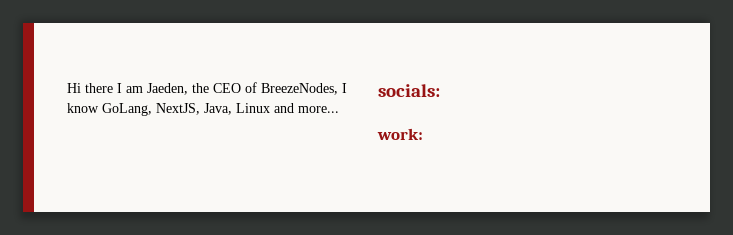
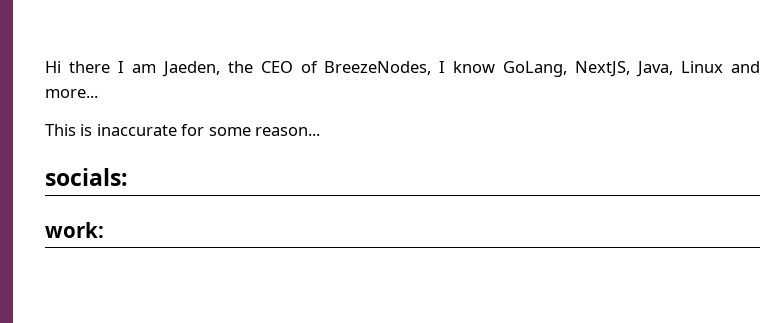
+ This is inaccurate for some reason...

